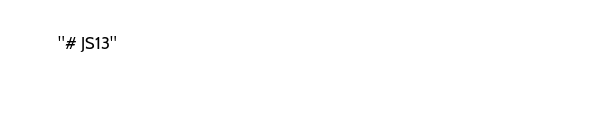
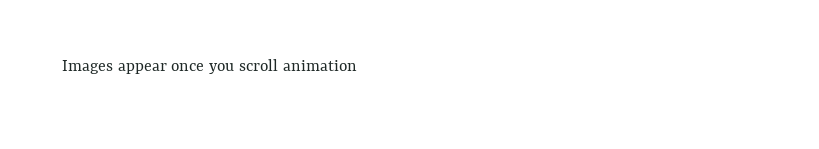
- "# JS13"
+ Images appear once you scroll animation

